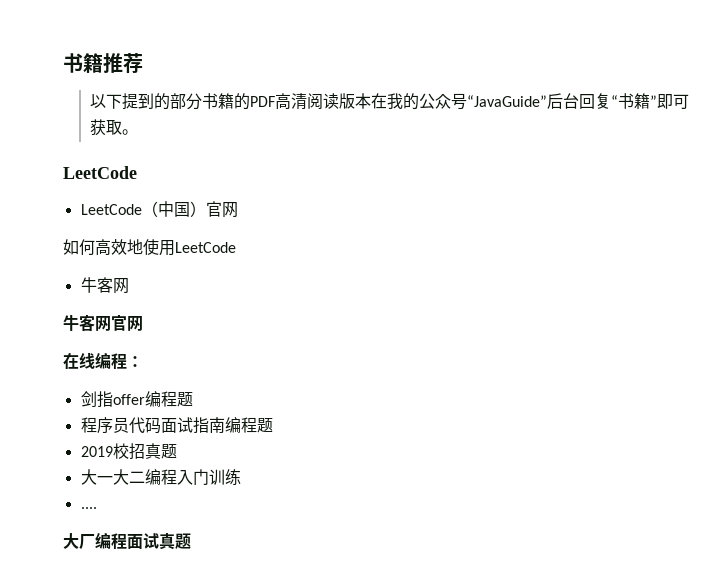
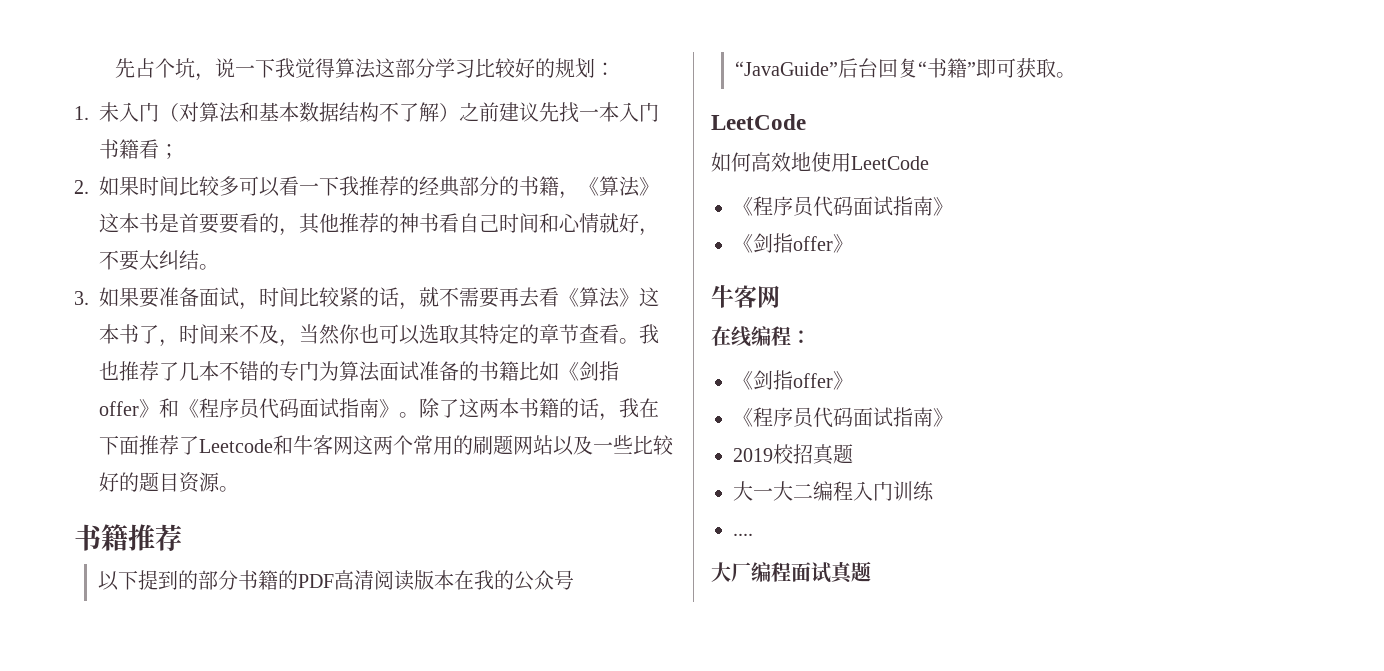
+ 先占个坑，说一下我觉得算法这部分学习比较好的规划：
+ 1.未入门（对算法和基本数据结构不了解）之前建议先找一本入门书籍看；
+ 2.如果时间比较多可以看一下我推荐的经典部分的书籍，《算法》这本书是首要要看的，其他推荐的神书看自己时间和心情就好，不要太纠结。
+ 3.如果要准备面试，时间比较紧的话，就不需要再去看《算法》这本书了，时间来不及，当然你也可以选取其特定的章节查看。我也推荐了几本不错的专门为算法面试准备的书籍比如《剑指offer》和《程序员代码面试指南》。除了这两本书籍的话，我在下面推荐了Leetcode和牛客网这两个常用的刷题网站以及一些比较好的题目资源。
- LeetCode（中国）官网
  如何高效地使用LeetCode
+ 《程序员代码面试指南》
+ 《剑指offer》
  牛客网
- 牛客网官网
  在线编程：
- 剑指offer编程题
- 程序员代码面试指南编程题
+ 《剑指offer》
+ 《程序员代码面试指南》

